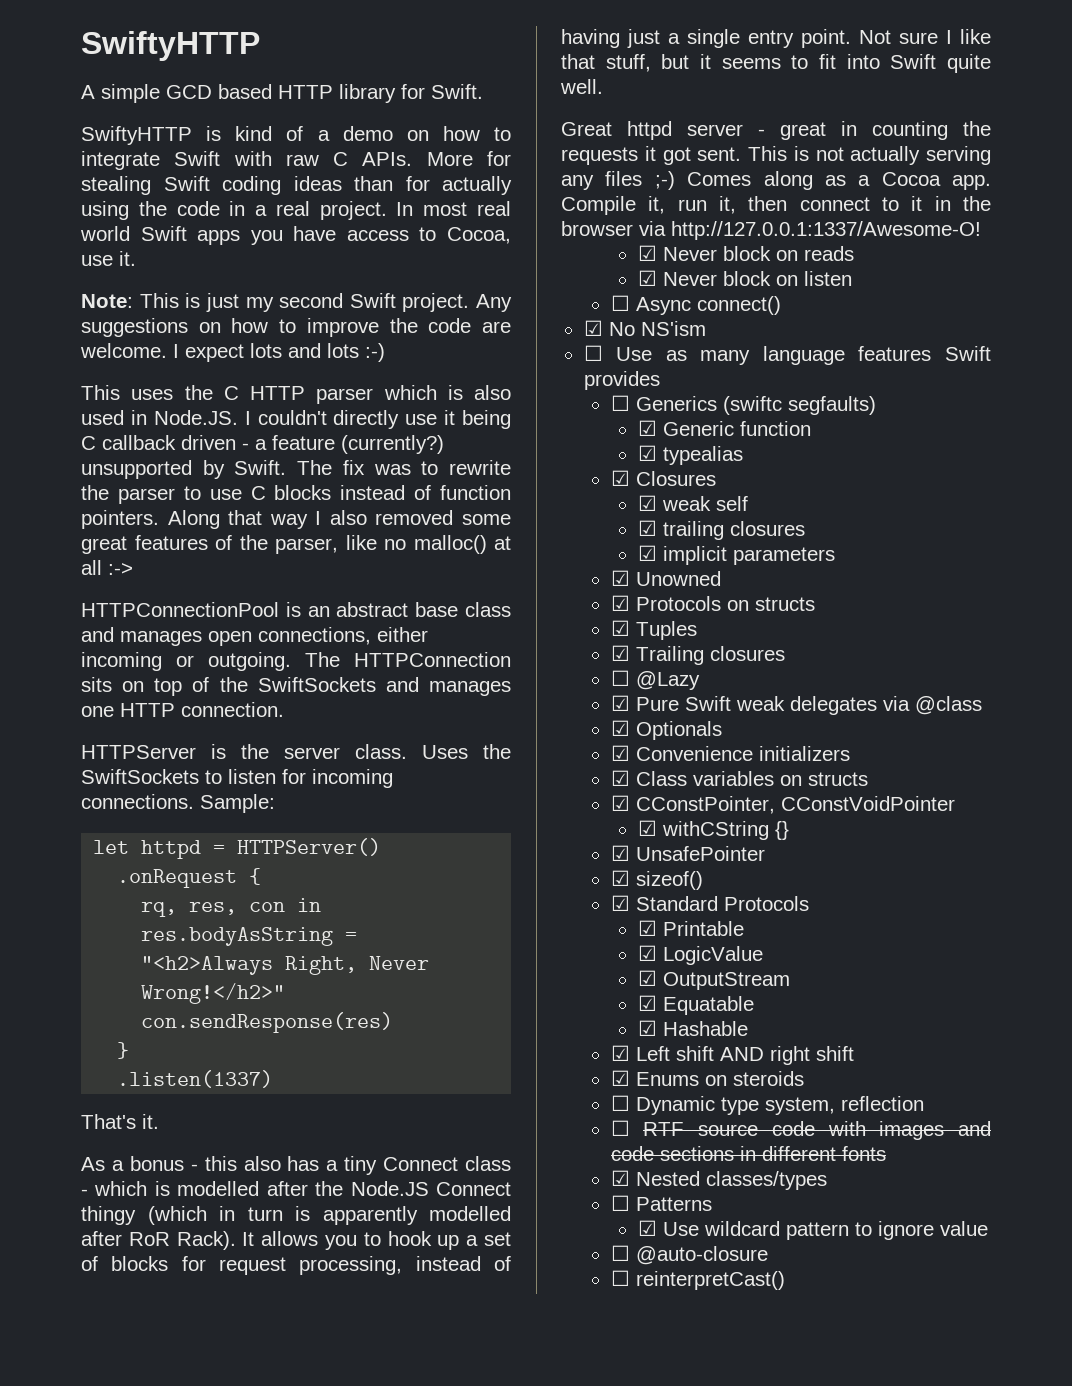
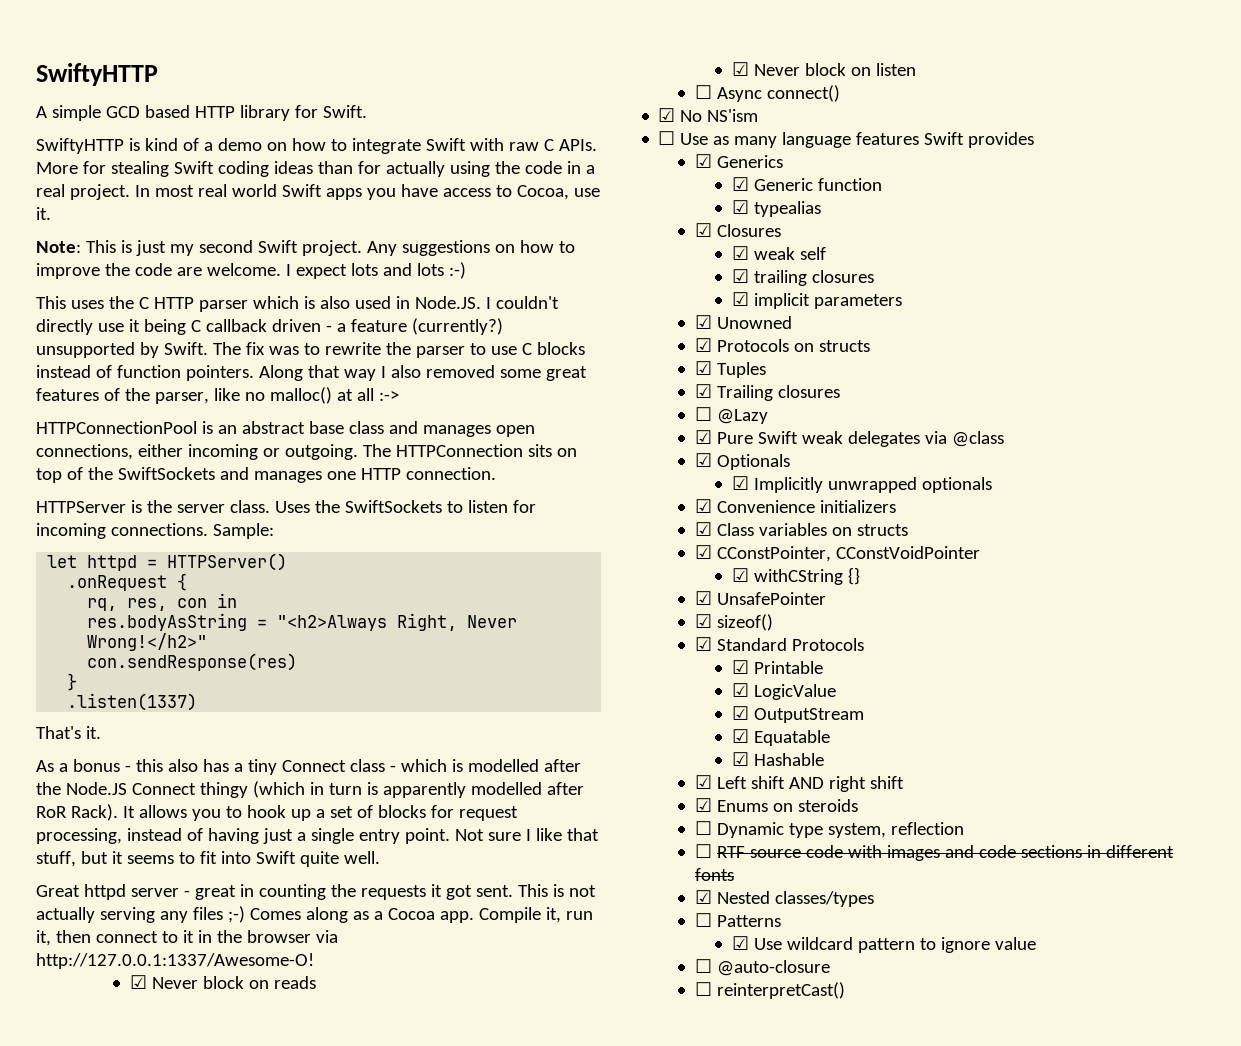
- ☐ Generics (swiftc segfaults)
+ ☑ Generics
+ ☑ Implicitly unwrapped optionals

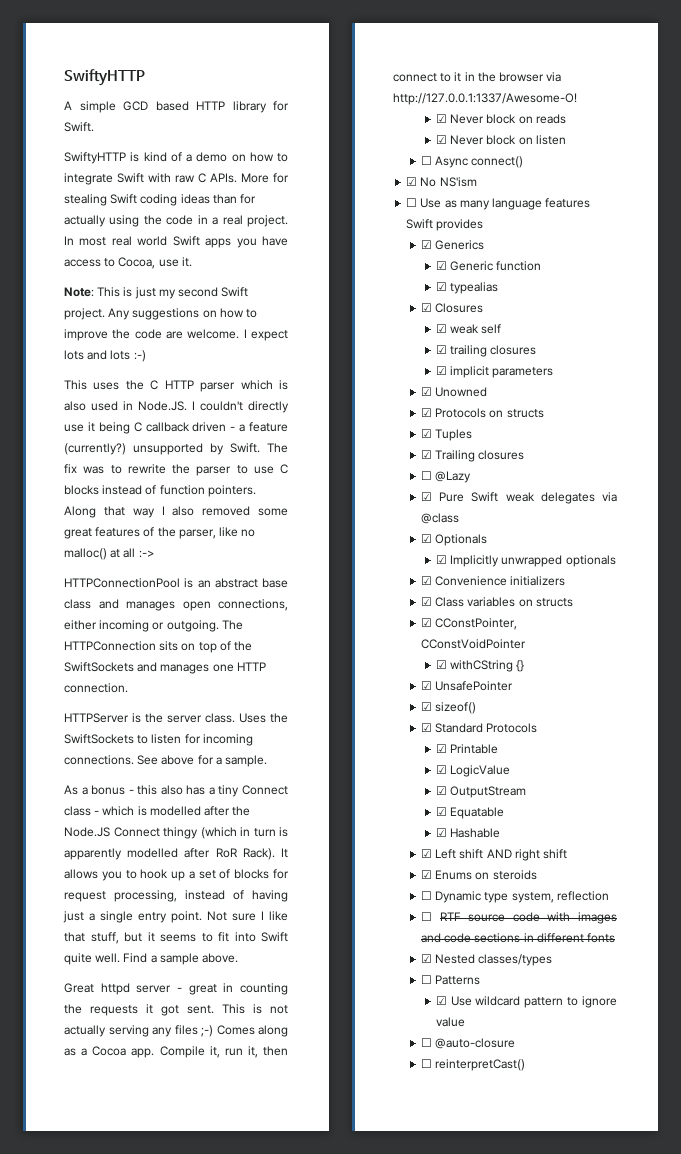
- Sample:
- let httpd = HTTPServer()
- .onRequest {
- rq, res, con in
- res.bodyAsString = "<h2>Always Right, Never Wrong!</h2>"
- con.sendResponse(res)
- }
- .listen(1337)
- That's it.
+ See above for a sample.
+ Find a sample above.

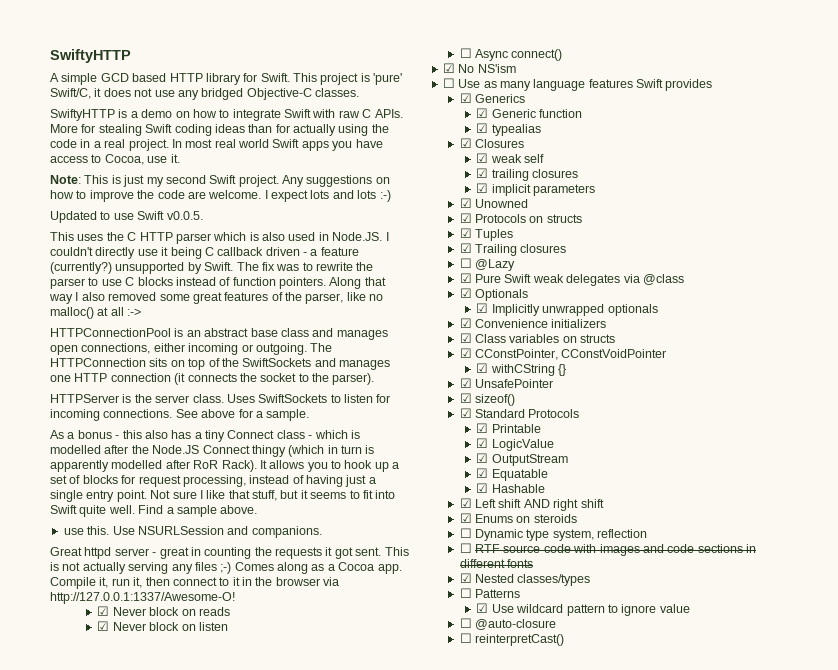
+ This project is 'pure' Swift/C, it does not use any bridged Objective-C classes.
- SwiftyHTTP is kind of a demo on how to integrate Swift with raw C APIs.
+ SwiftyHTTP is a demo on how to integrate Swift with raw C APIs.
+ Updated to use Swift v0.0.5.
- The HTTPConnection sits on top of the SwiftSockets and manages one HTTP connection.
+ The HTTPConnection sits on top of the SwiftSockets and manages one HTTP connection (it connects the socket to the parser).
- Uses the SwiftSockets to listen for incoming connections.
+ Uses SwiftSockets to listen for incoming connections.
+ use this. Use NSURLSession and companions.

